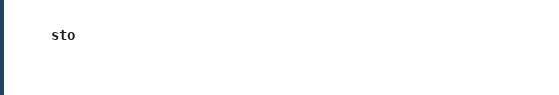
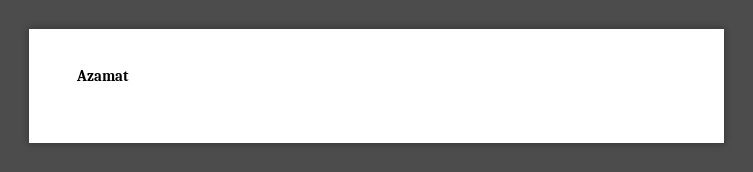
- sto
+ Azamat

